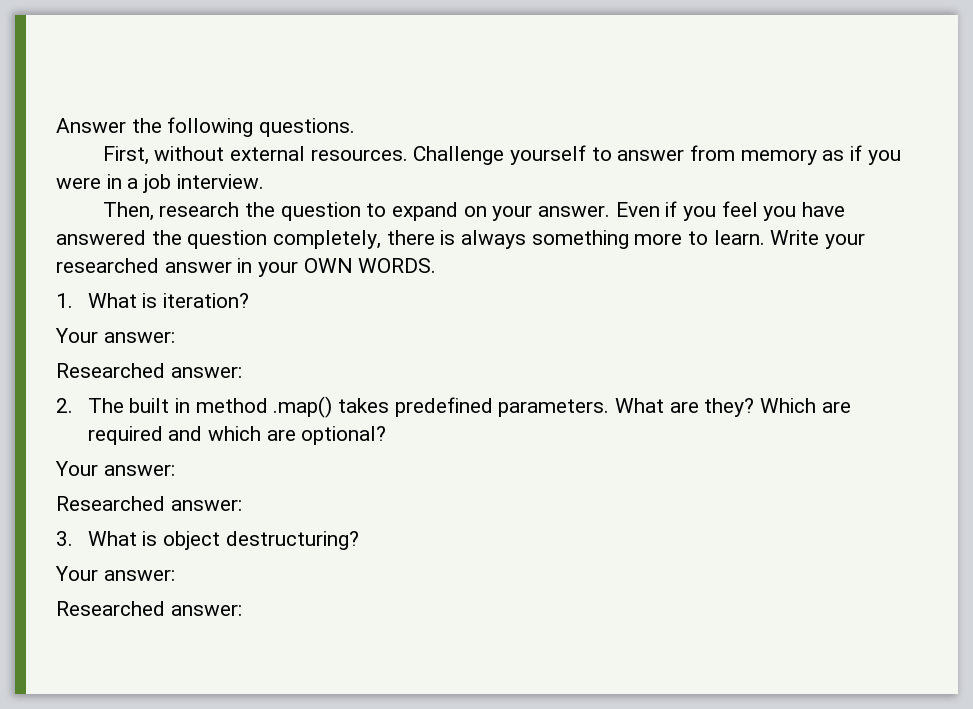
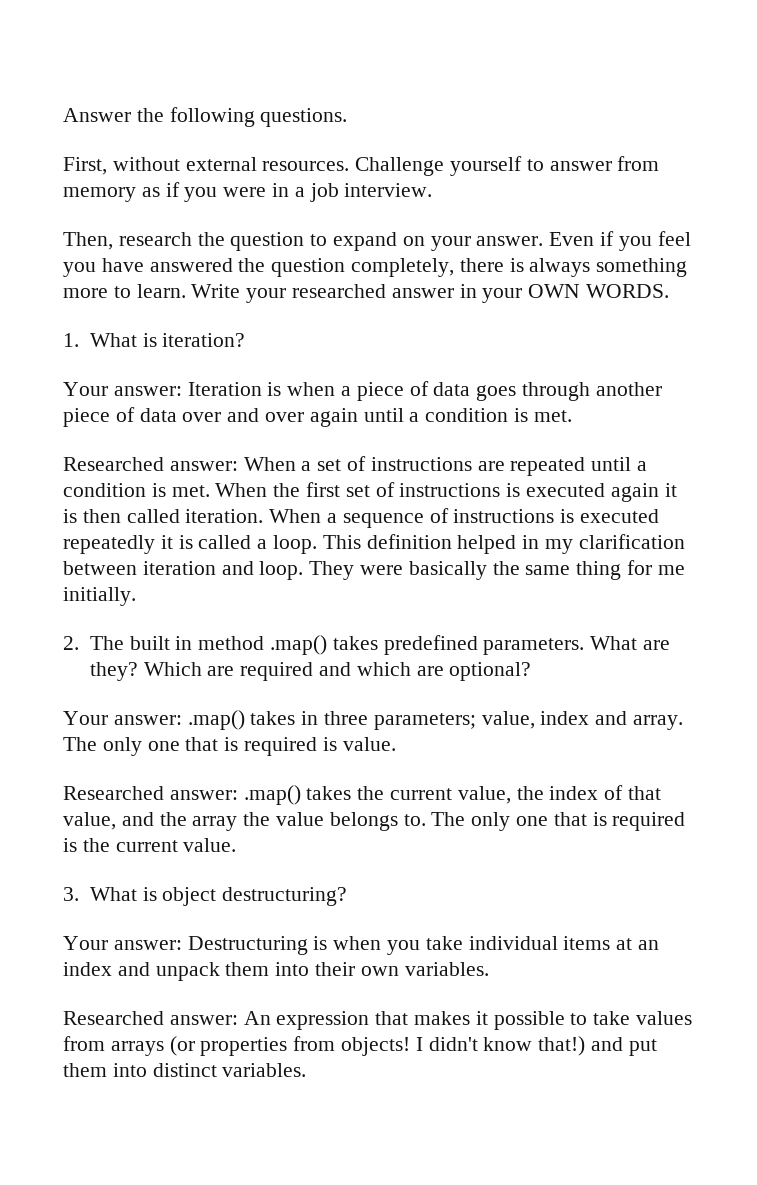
  1. What is iteration?
- Your answer:
- Researched answer:
+ Your answer: Iteration is when a piece of data goes through another piece of data over and over again until a condition is met.
+ Researched answer: When a set of instructions are repeated until a condition is met. When the first set of instructions is executed again it is then called iteration. When a sequence of instructions is executed repeatedly it is called a loop. This definition helped in my clarification between iteration and loop. They were basically the same thing for me initially.
  Which are required and which are optional?
- Your answer:
- Researched answer:
+ Your answer: .map() takes in three parameters; value, index and array. The only one that is required is value.
+ Researched answer: .map() takes the current value, the index of that value, and the array the value belongs to. The only one that is required is the current value.
  3. What is object destructuring?
- Your answer:
- Researched answer:
+ Your answer: Destructuring is when you take individual items at an index and unpack them into their own variables.
+ Researched answer: An expression that makes it possible to take values from arrays (or properties from objects! I didn't know that!) and put them into distinct variables.

